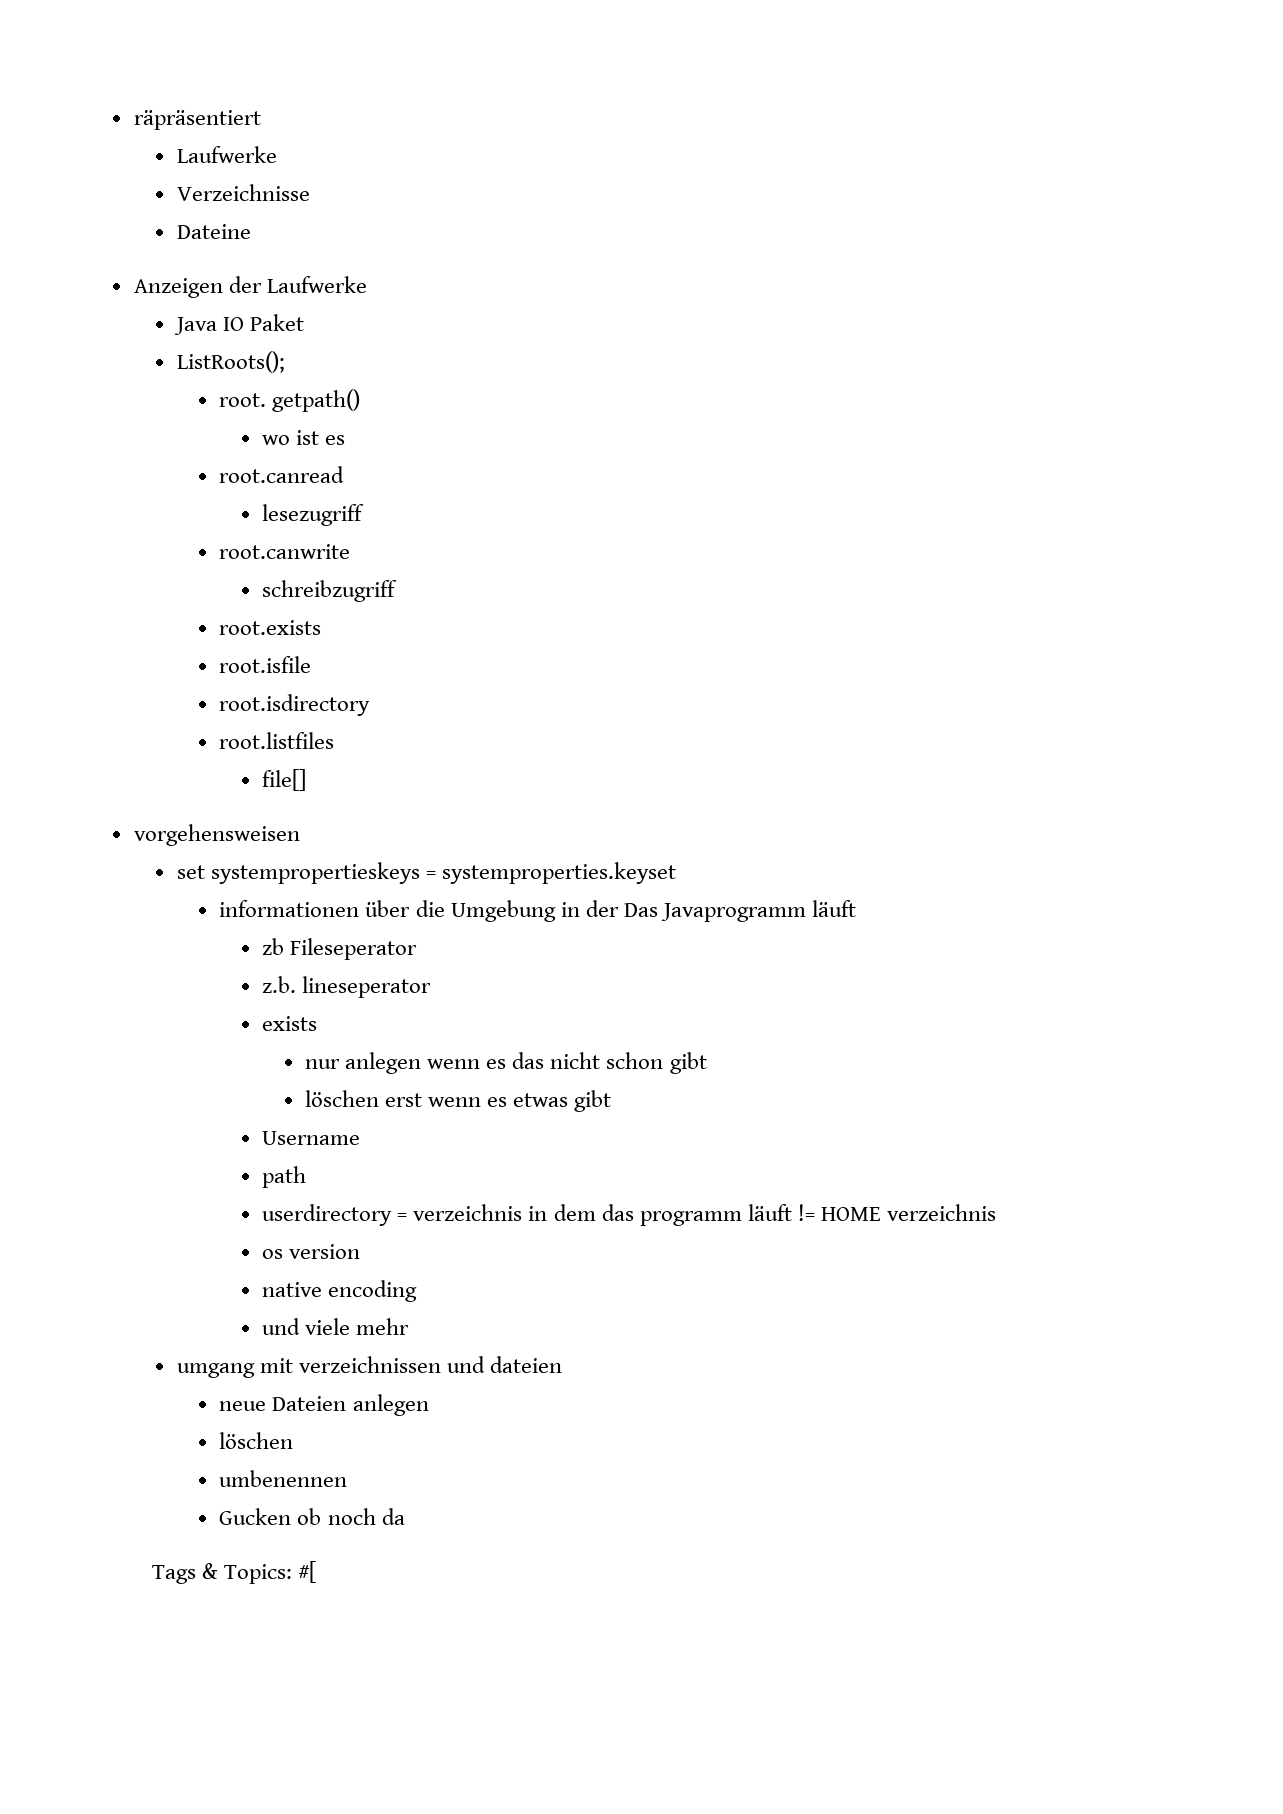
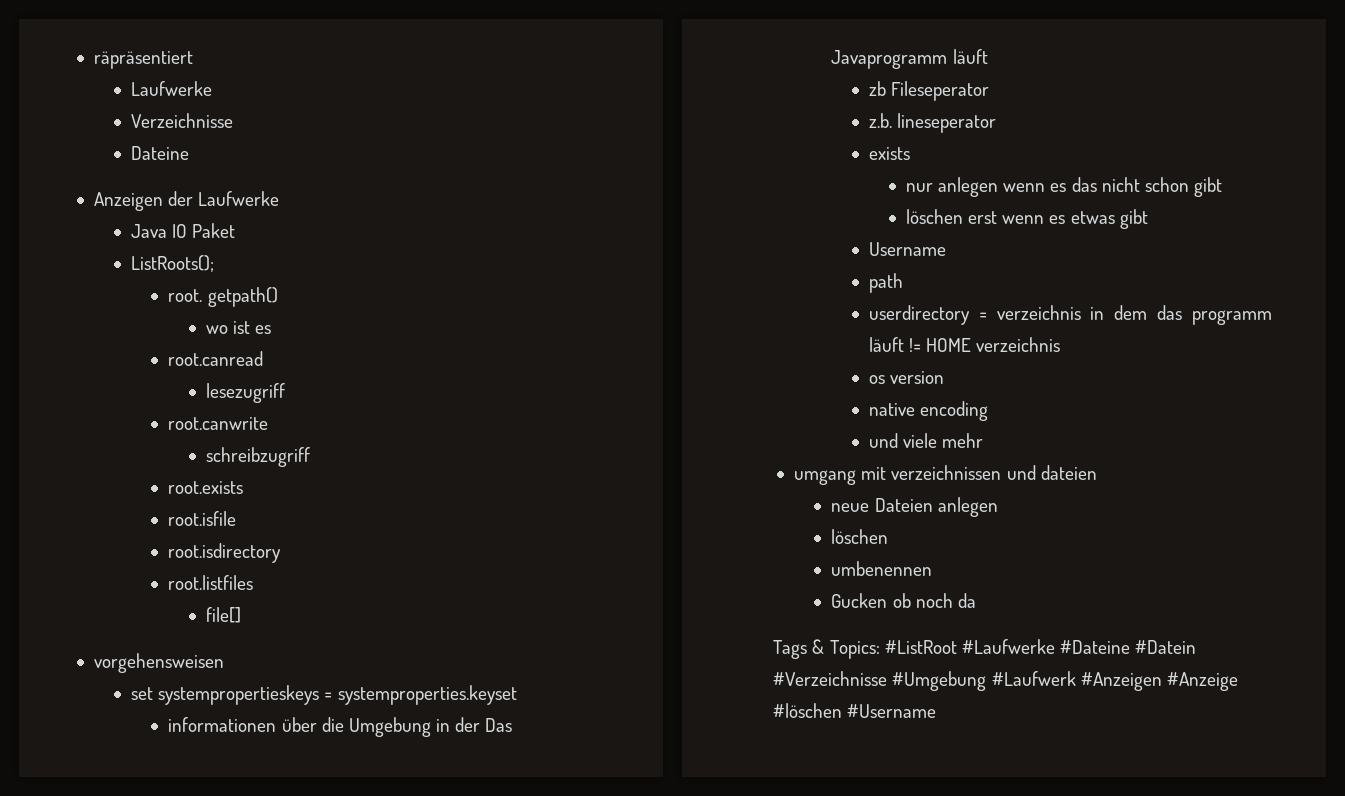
- Tags & Topics: #[
+ Tags & Topics: #ListRoot #Laufwerke #Dateine #Datein #Verzeichnisse #Umgebung #Laufwerk #Anzeigen #Anzeige #löschen #Username

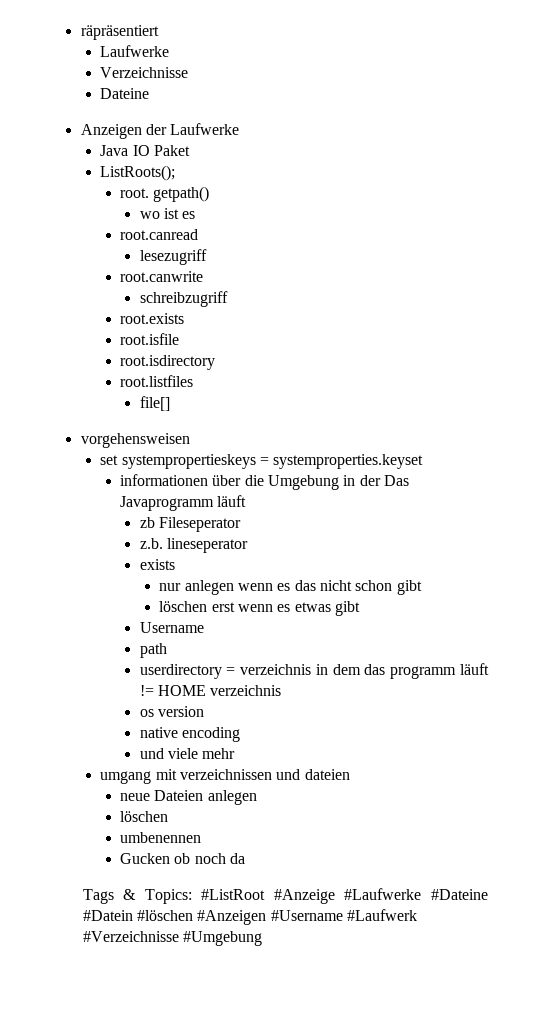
- Tags & Topics: #ListRoot #Laufwerke #Dateine #Datein #Verzeichnisse #Umgebung #Laufwerk #Anzeigen #Anzeige #löschen #Username
+ Tags & Topics: #ListRoot #Anzeige #Laufwerke #Dateine #Datein #löschen #Anzeigen #Username #Laufwerk #Verzeichnisse #Umgebung

